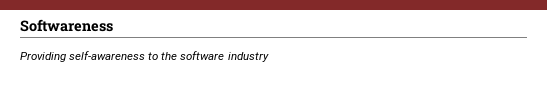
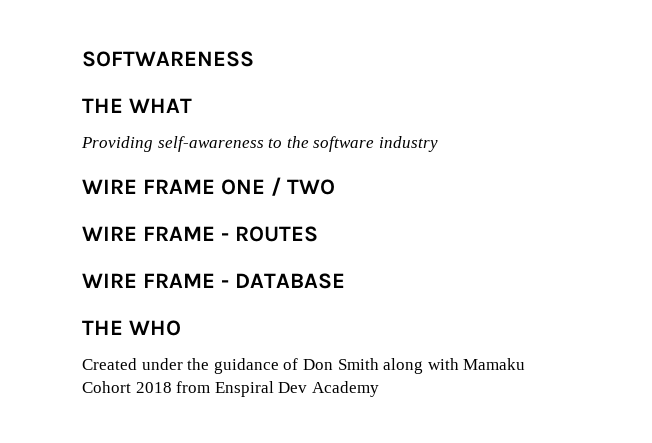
- Softwareness
+ SOFTWARENESS
+ THE WHAT
+ WIRE FRAME ONE / TWO
+ WIRE FRAME - ROUTES
+ WIRE FRAME - DATABASE
+ THE WHO
+ Created under the guidance of Don Smith along with Mamaku Cohort 2018 from Enspiral Dev Academy

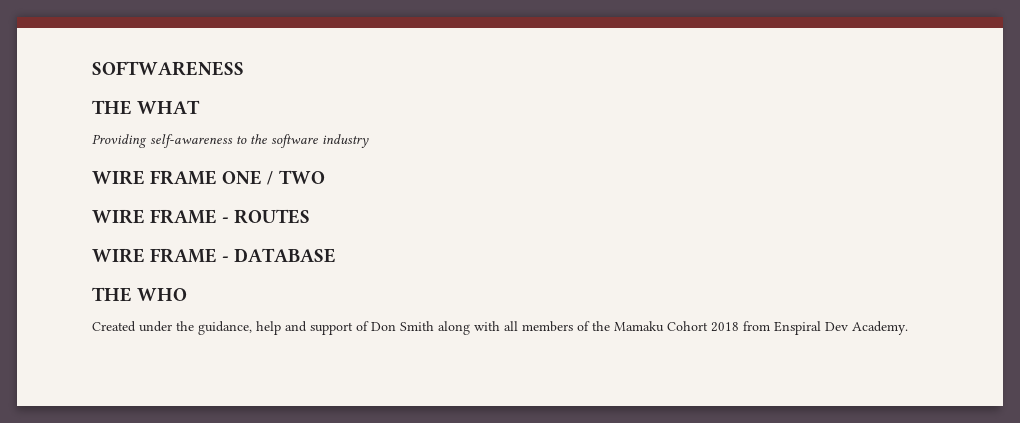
- Created under the guidance of Don Smith along with Mamaku Cohort 2018 from Enspiral Dev Academy
+ Created under the guidance, help and support of Don Smith along with all members of the Mamaku Cohort 2018 from Enspiral Dev Academy.

